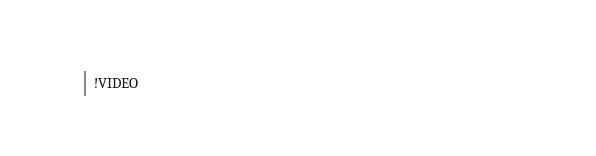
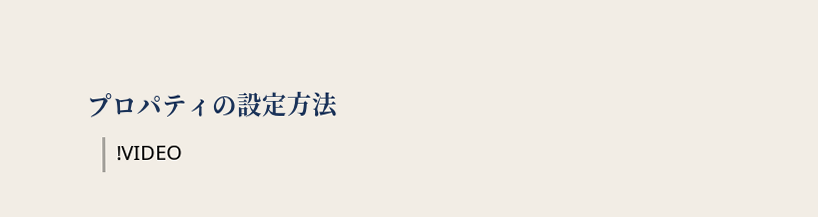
+ プロパティの設定方法

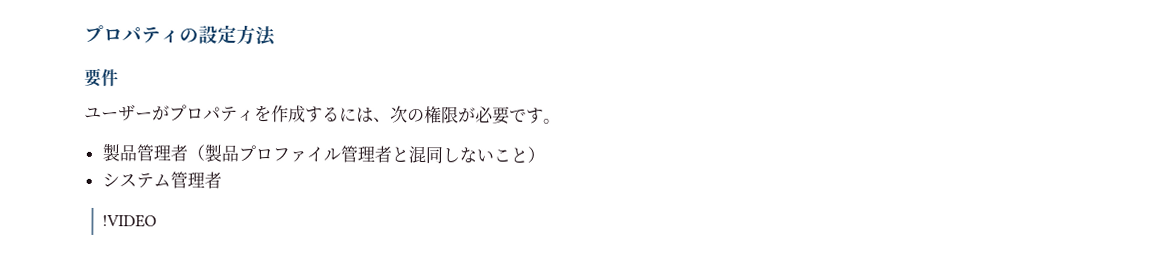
+ 要件
+ ユーザーがプロパティを作成するには、次の権限が必要です。
+ 製品管理者（製品プロファイル管理者と混同しないこと）
+ システム管理者

